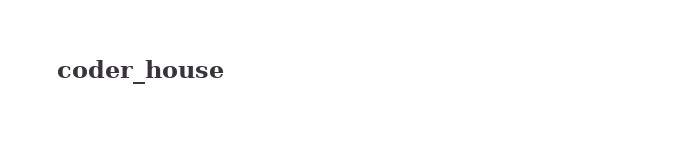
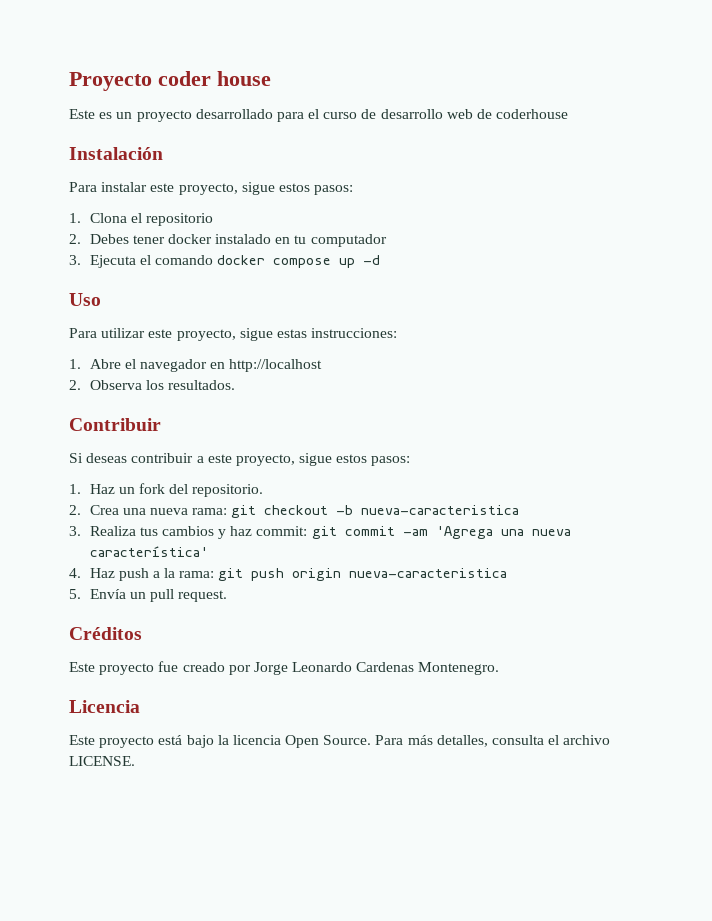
- coder_house
+ Proyecto coder house
+ Este es un proyecto desarrollado para el curso de desarrollo web de coderhouse
+ Instalación
+ Para instalar este proyecto, sigue estos pasos:
+ 1. Clona el repositorio
+ 2. Debes tener docker instalado en tu computador
+ 3. Ejecuta el comando docker compose up -d
+ Uso
+ Para utilizar este proyecto, sigue estas instrucciones:
+ 1. Abre el navegador en http://localhost
+ 2. Observa los resultados.
+ Contribuir
+ Si deseas contribuir a este proyecto, sigue estos pasos:
+ 1. Haz un fork del repositorio.
+ 2. Crea una nueva rama: git checkout -b nueva-caracteristica
+ 3. Realiza tus cambios y haz commit: git commit -am 'Agrega una nueva característica'
+ 4. Haz push a la rama: git push origin nueva-caracteristica
+ 5. Envía un pull request.
+ Créditos
+ Este proyecto fue creado por Jorge Leonardo Cardenas Montenegro.
+ Licencia
+ Este proyecto está bajo la licencia Open Source. Para más detalles, consulta el archivo LICENSE.

